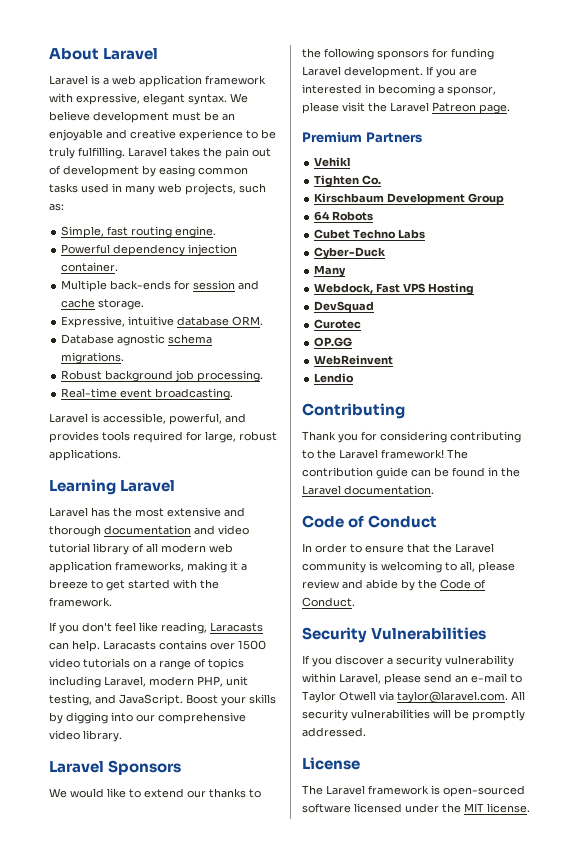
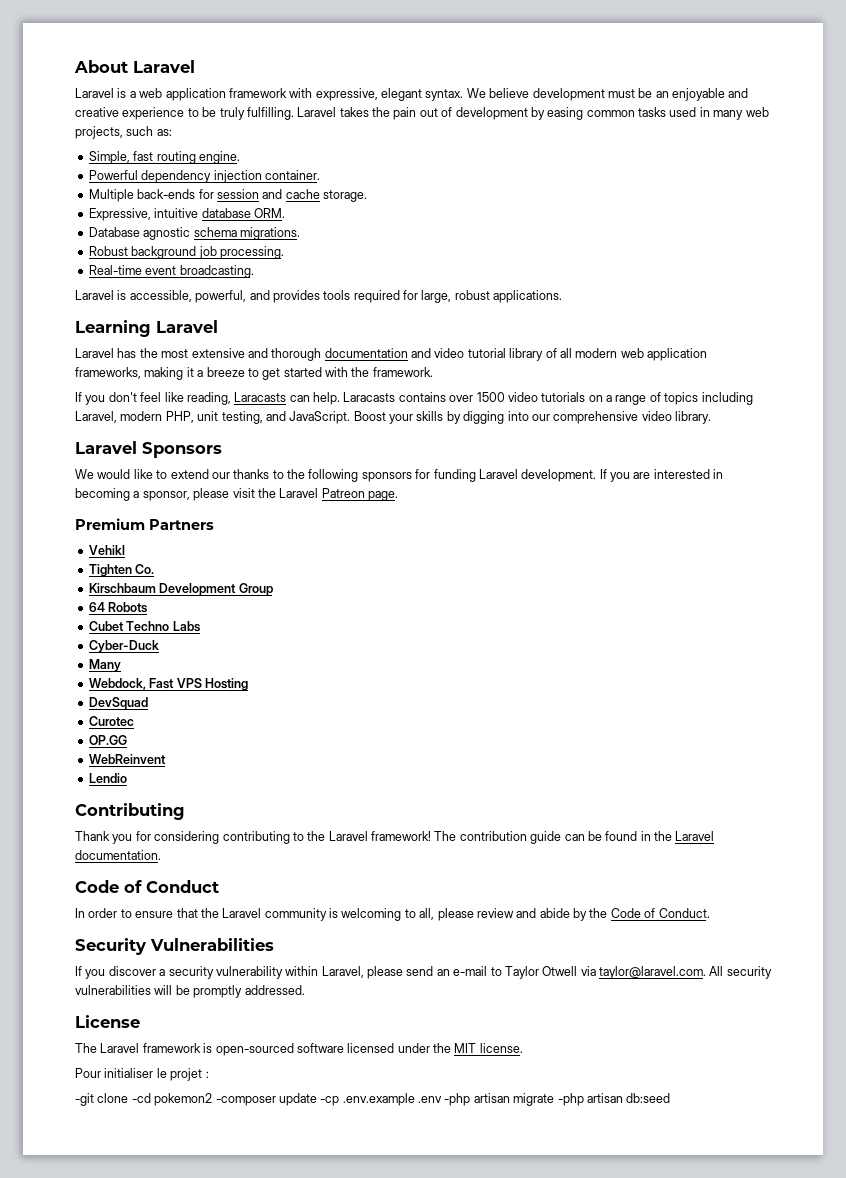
+ Pour initialiser le projet :
+ -git clone -cd pokemon2 -composer update -cp .env.example .env -php artisan migrate -php artisan db:seed

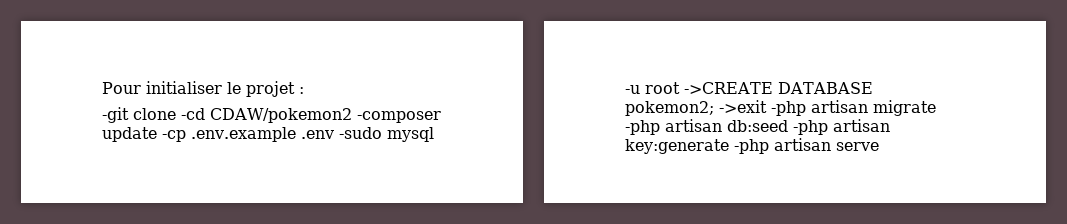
- About Laravel
- Laravel is a web application framework with expressive, elegant syntax. We believe development must be an enjoyable and creative experience to be truly fulfilling. Laravel takes the pain out of development by easing common tasks used in many web projects, such as:
- Simple, fast routing engine.
- Powerful dependency injection container.
- Multiple back-ends for session and cache storage.
- Expressive, intuitive database ORM.
- Database agnostic schema migrations.
- Robust background job processing.
- Real-time event broadcasting.
- Laravel is accessible, powerful, and provides tools required for large, robust applications.
- Learning Laravel
- Laravel has the most extensive and thorough documentation and video tutorial library of all modern web application frameworks, making it a breeze to get started with the framework.
- If you don't feel like reading, Laracasts can help. Laracasts contains over 1500 video tutorials on a range of topics including Laravel, modern PHP, unit testing, and JavaScript. Boost your skills by digging into our comprehensive video library.
- Laravel Sponsors
- We would like to extend our thanks to the following sponsors for funding Laravel development. If you are interested in becoming a sponsor, please visit the Laravel Patreon page.
- Premium Partners
- Vehikl
- Tighten Co.
- Kirschbaum Development Group
- 64 Robots
- Cubet Techno Labs
- Cyber-Duck
- Many
- Webdock, Fast VPS Hosting
- DevSquad
- Curotec
- OP.GG
- WebReinvent
- Lendio
- Contributing
- Thank you for considering contributing to the Laravel framework! The contribution guide can be found in the Laravel documentation.
- Code of Conduct
- In order to ensure that the Laravel community is welcoming to all, please review and abide by the Code of Conduct.
- Security Vulnerabilities
- If you discover a security vulnerability within Laravel, please send an e-mail to Taylor Otwell via taylor@laravel.com. All security vulnerabilities will be promptly addressed.
- License
- The Laravel framework is open-sourced software licensed under the MIT license.
- -git clone -cd pokemon2 -composer update -cp .env.example .env -php artisan migrate -php artisan db:seed
+ -git clone -cd CDAW/pokemon2 -composer update -cp .env.example .env -sudo mysql -u root ->CREATE DATABASE pokemon2; ->exit -php artisan migrate -php artisan db:seed -php artisan key:generate -php artisan serve

